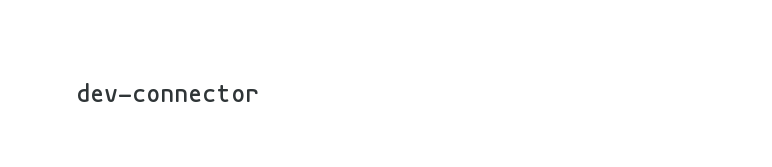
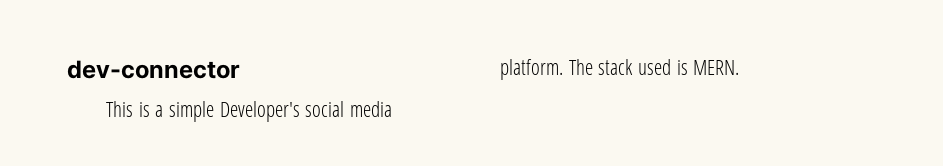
+ This is a simple Developer's social media platform. The stack used is MERN.

